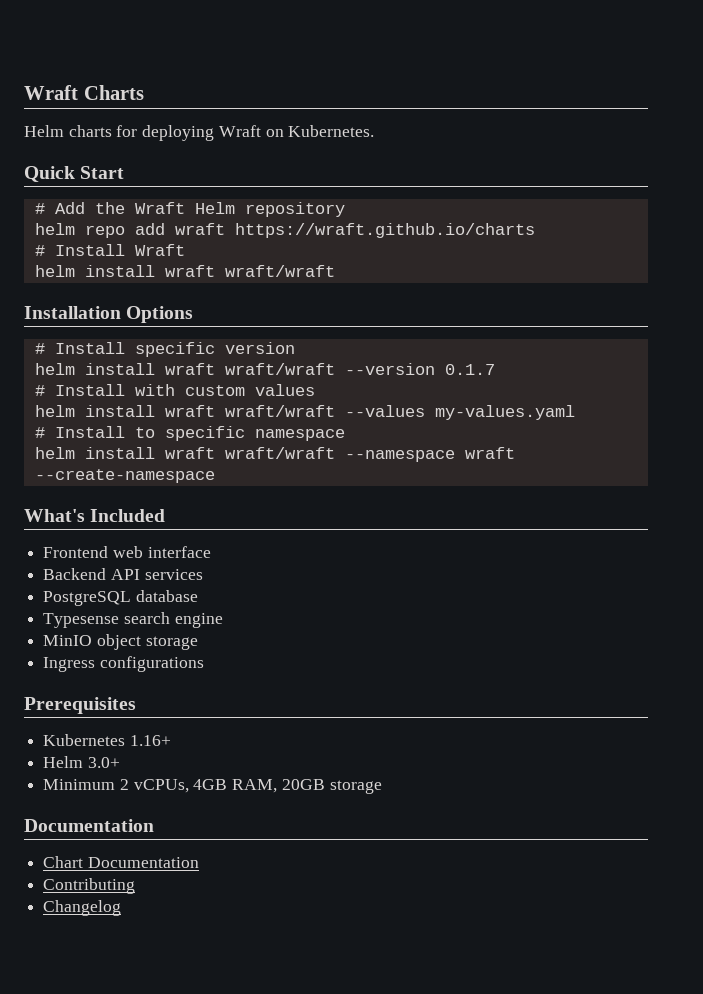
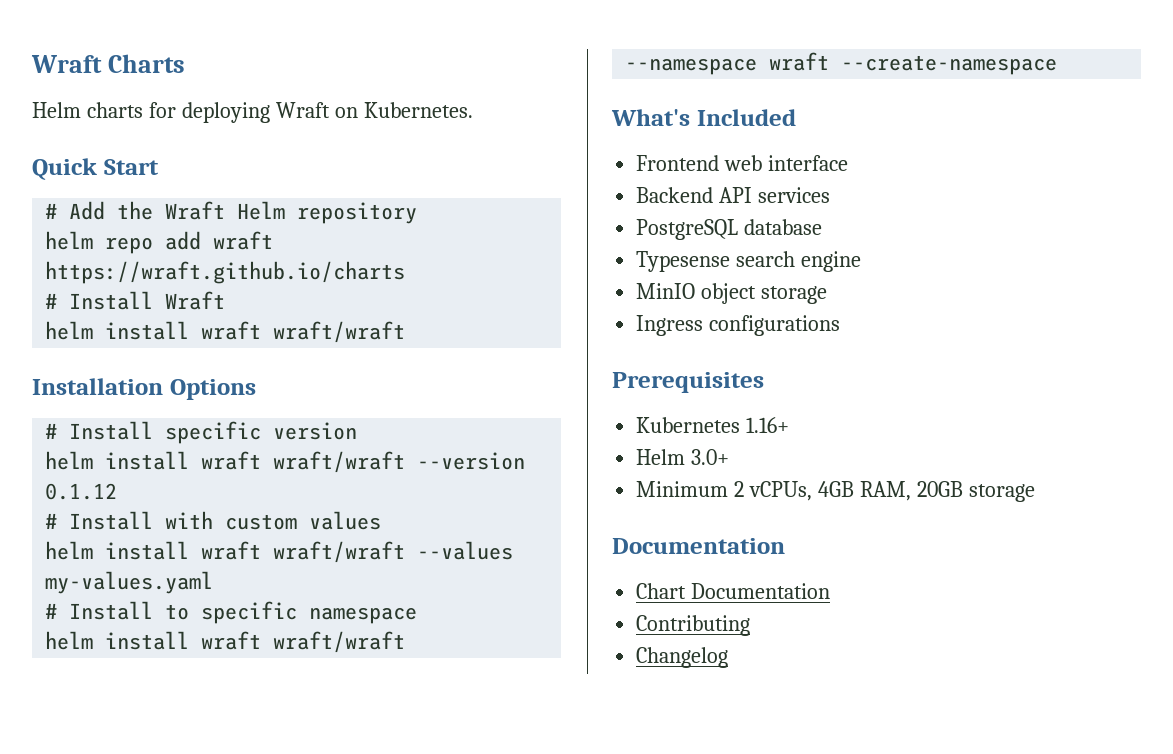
- helm install wraft wraft/wraft --version 0.1.7
+ helm install wraft wraft/wraft --version 0.1.12

